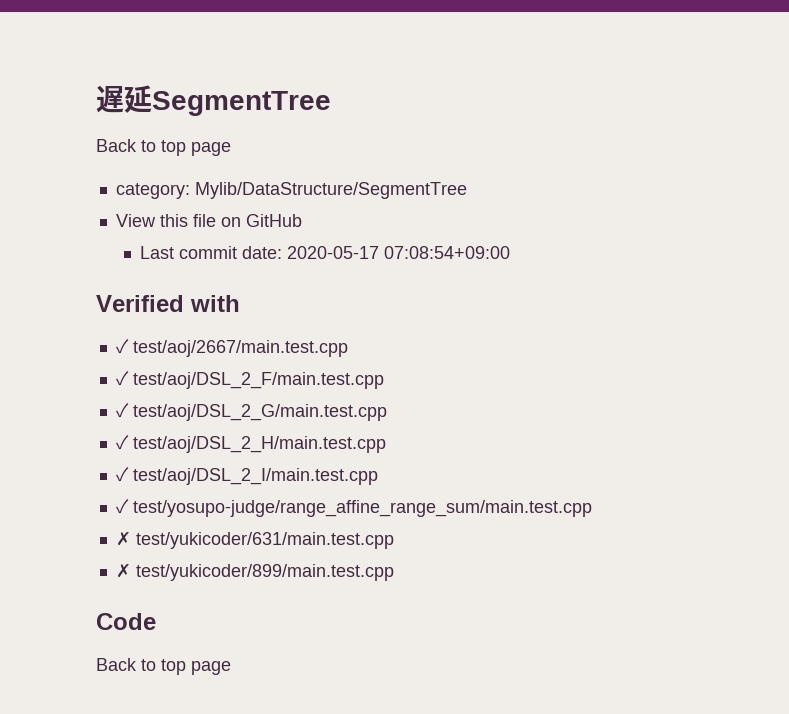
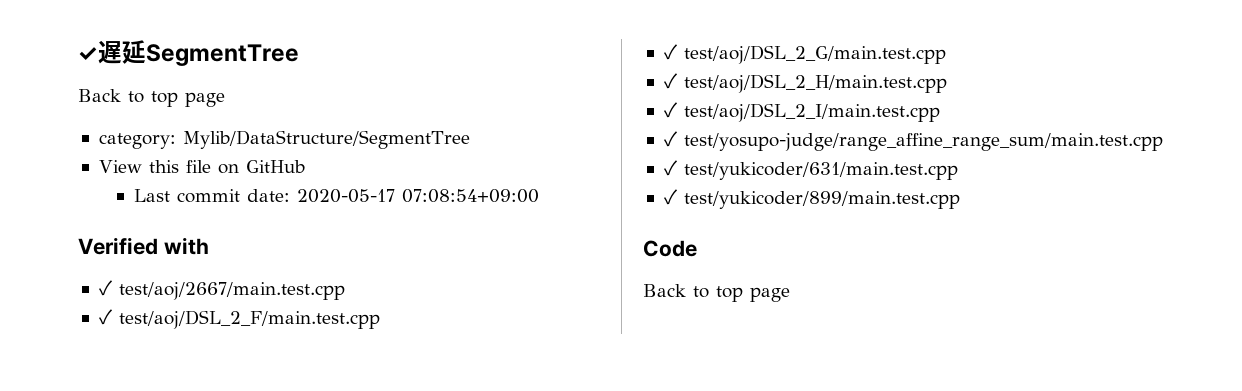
- 遅延SegmentTree
+ ✓遅延SegmentTree
- ✗ test/yukicoder/631/main.test.cpp
+ ✓ test/yukicoder/631/main.test.cpp
- ✗ test/yukicoder/899/main.test.cpp
+ ✓ test/yukicoder/899/main.test.cpp

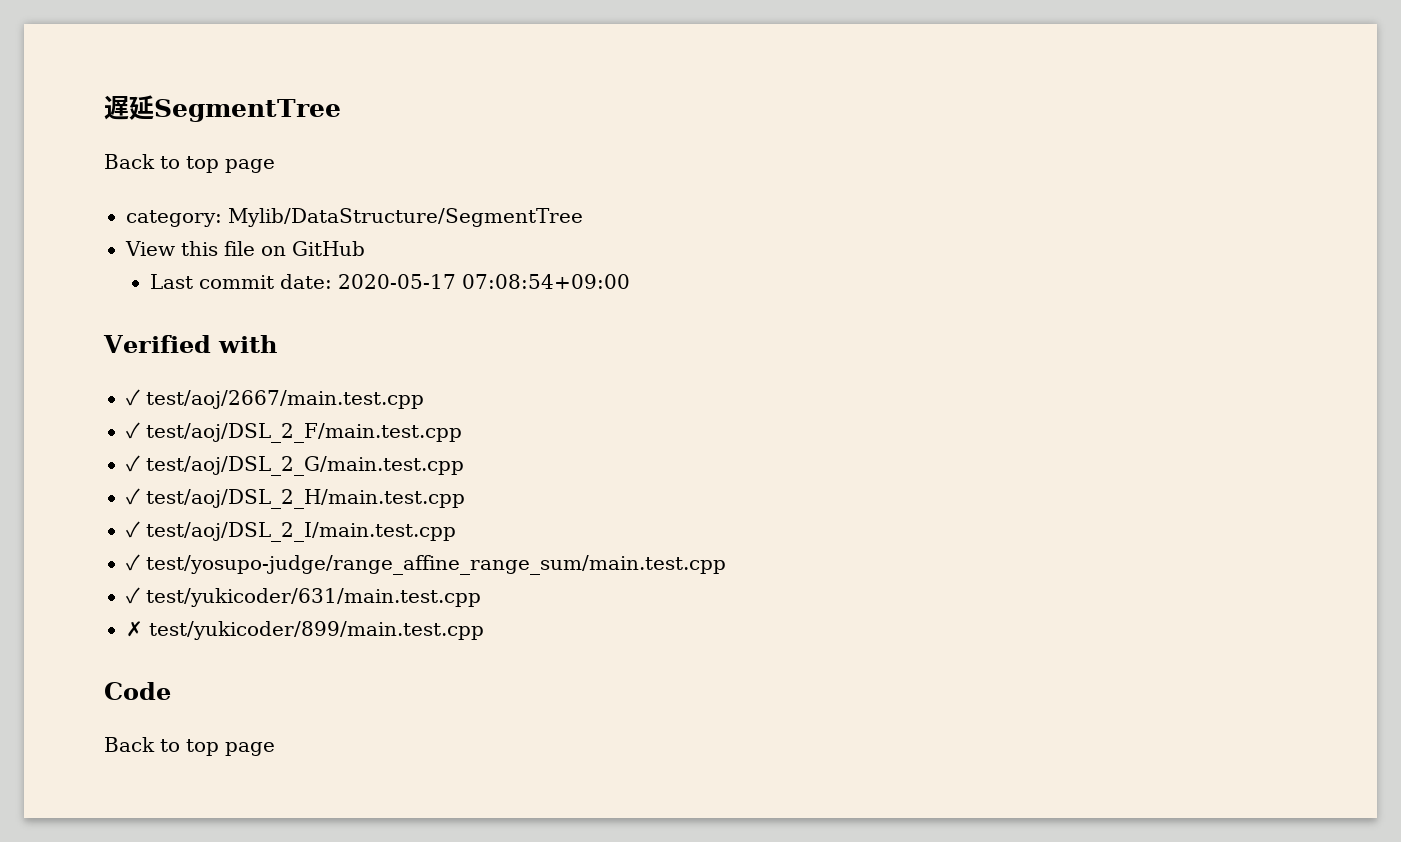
- ✓遅延SegmentTree
+ 遅延SegmentTree
- ✓ test/yukicoder/899/main.test.cpp
+ ✗ test/yukicoder/899/main.test.cpp

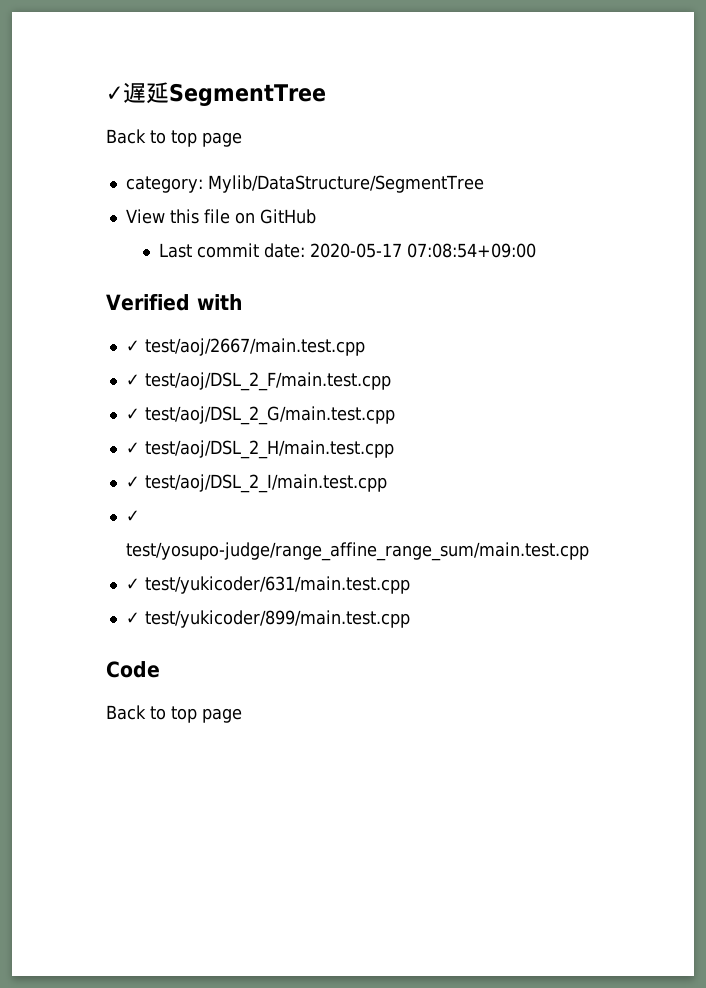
- 遅延SegmentTree
+ ✓遅延SegmentTree
- ✗ test/yukicoder/899/main.test.cpp
+ ✓ test/yukicoder/899/main.test.cpp

